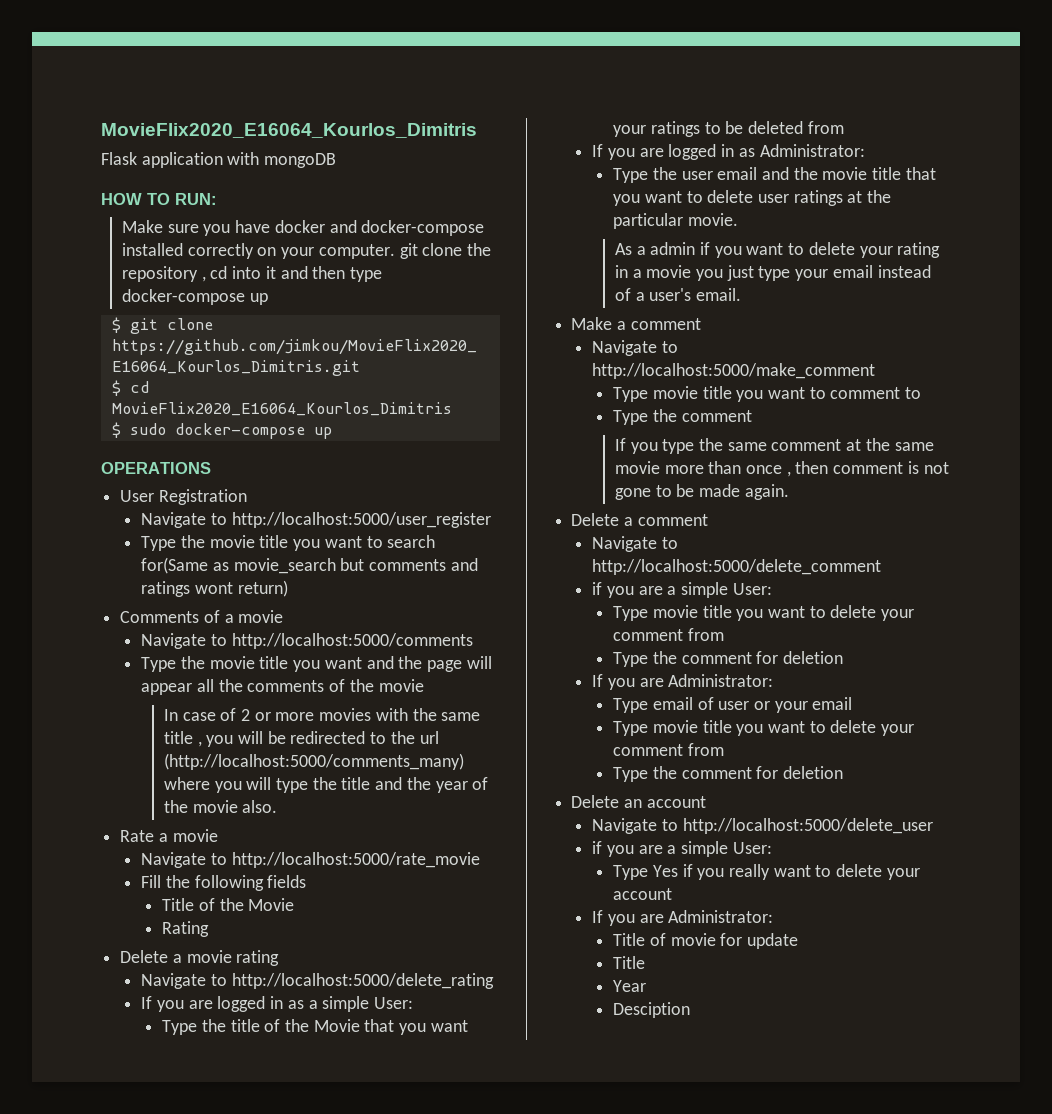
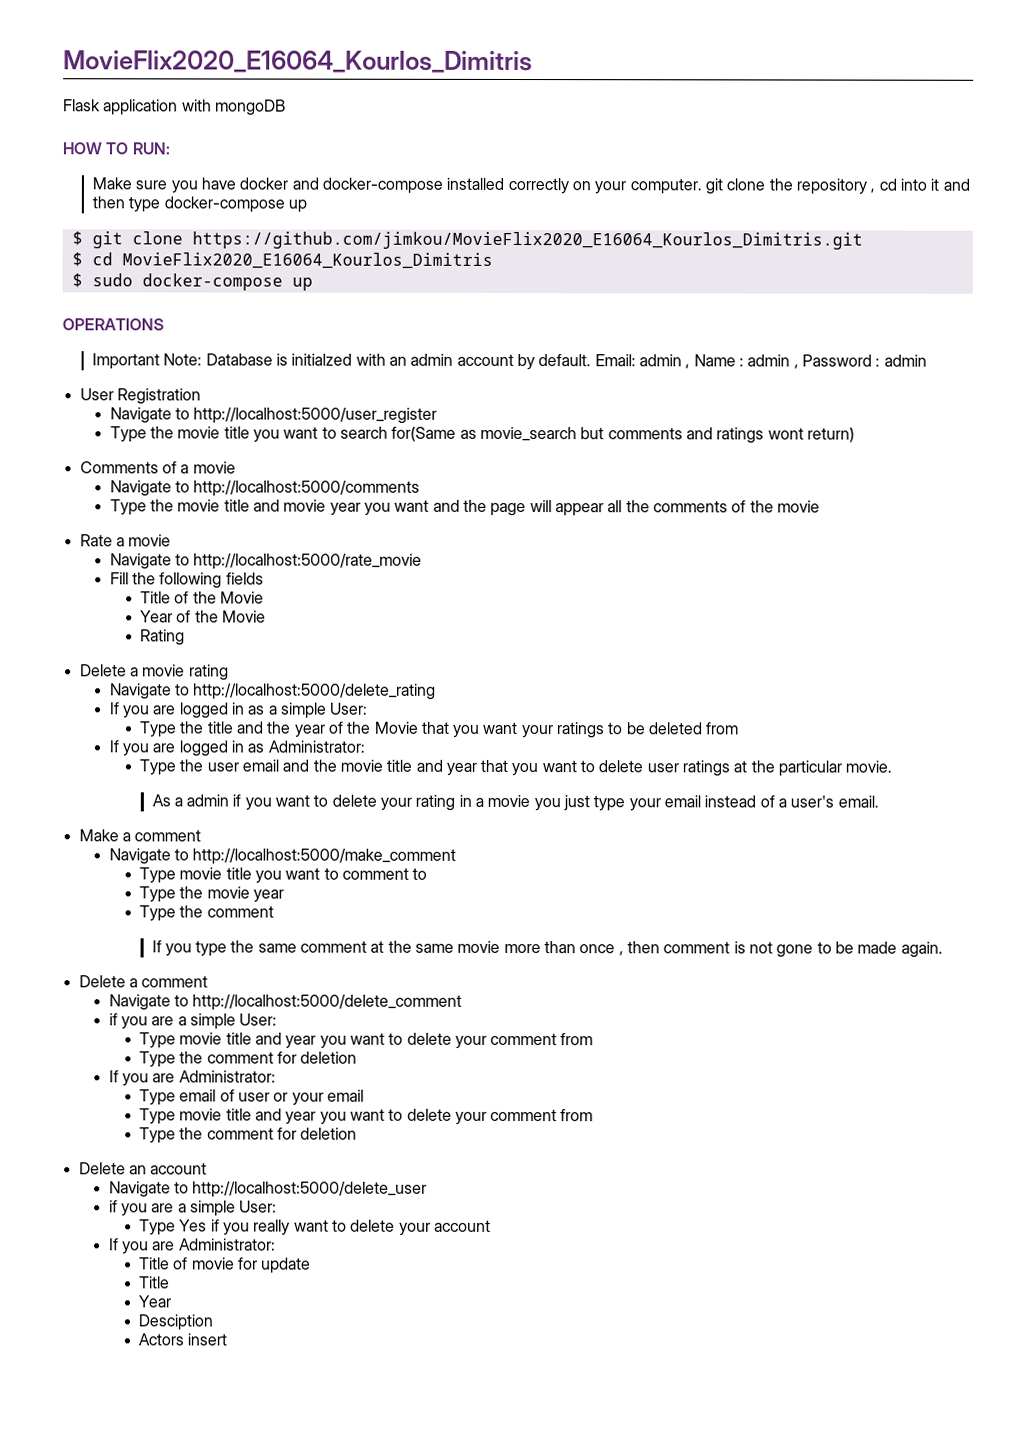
+ Important Note: Database is initialzed with an admin account by default. Email: admin , Name : admin , Password : admin
- Type the movie title you want and the page will appear all the comments of the movie
+ Type the movie title and movie year you want and the page will appear all the comments of the movie
- In case of 2 or more movies with the same title , you will be redirected to the url (http://localhost:5000/comments_many) where you will type the title and the year of the movie also.
+ Year of the Movie
- Type the title of the Movie that you want your ratings to be deleted from
+ Type the title and the year of the Movie that you want your ratings to be deleted from
- Type the user email and the movie title that you want to delete user ratings at the particular movie.
+ Type the user email and the movie title and year that you want to delete user ratings at the particular movie.
+ Type the movie year
  Navigate to http://localhost:5000/delete_comment
  if you are a simple User:
- Type movie title you want to delete your comment from
+ Type movie title and year you want to delete your comment from
  Type email of user or your email
- Type movie title you want to delete your comment from
+ Type movie title and year you want to delete your comment from
+ Actors insert

